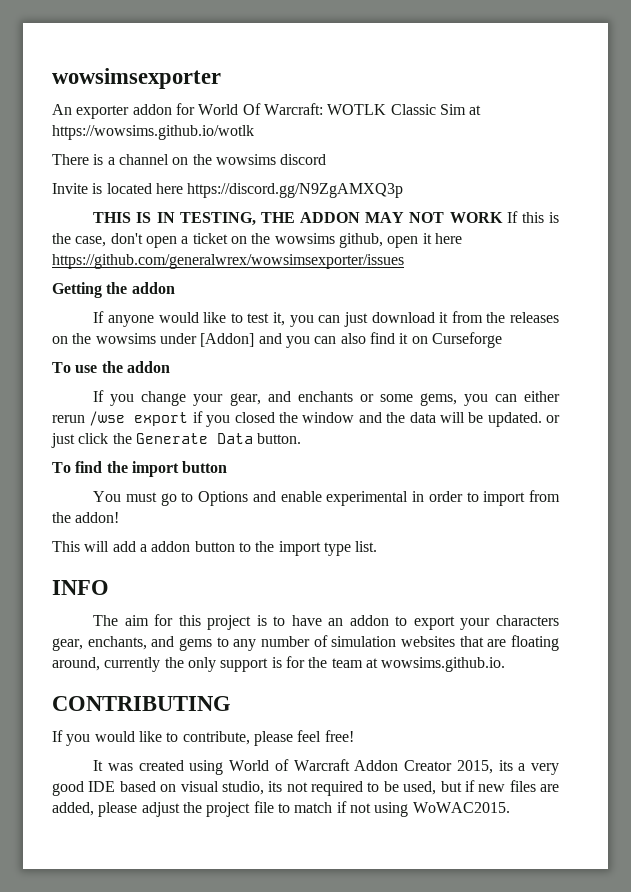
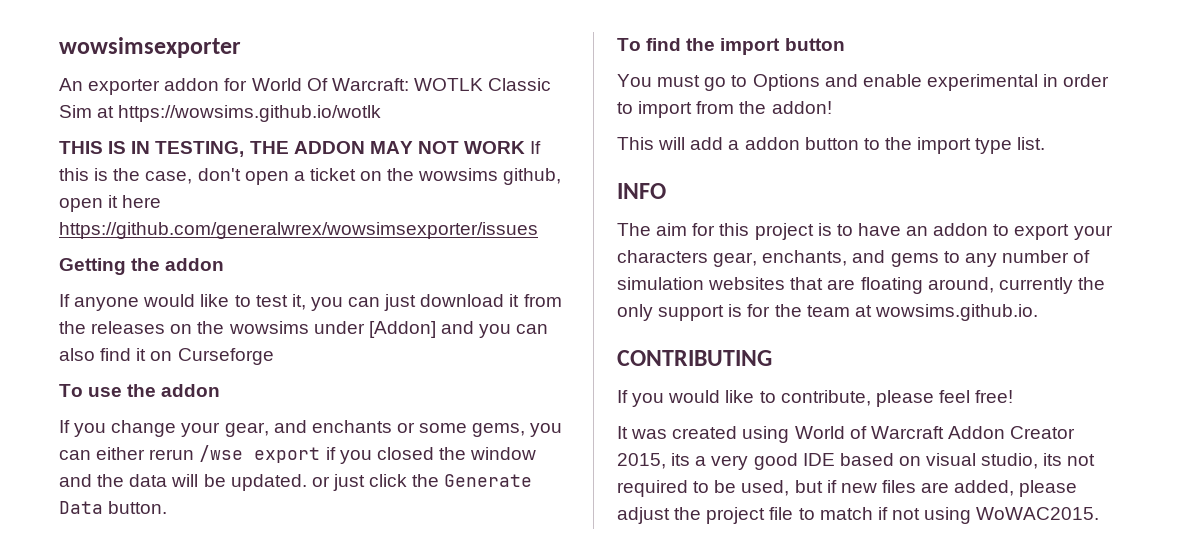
- There is a channel on the wowsims discord
- Invite is located here https://discord.gg/N9ZgAMXQ3p

